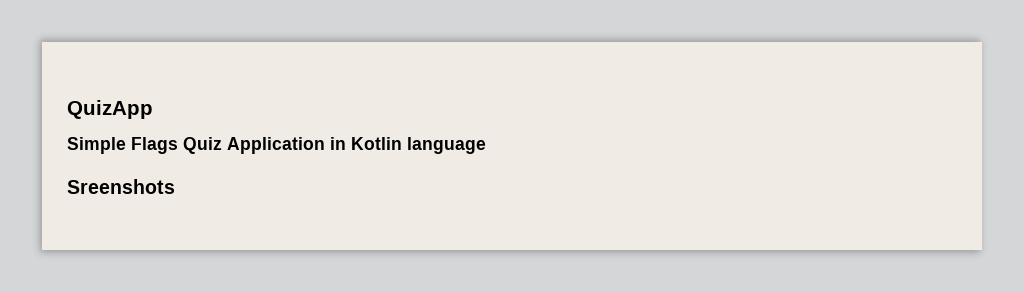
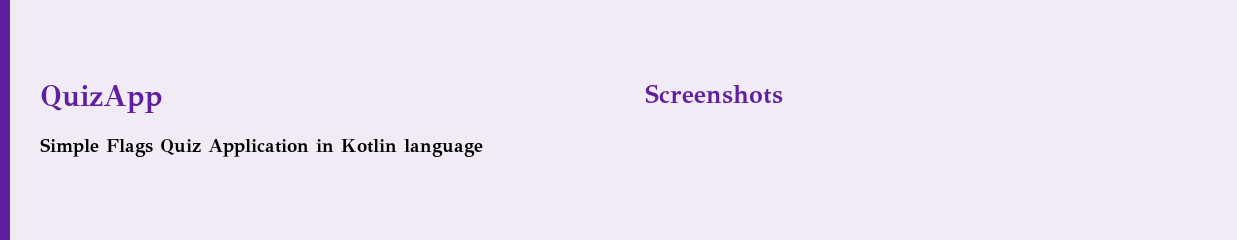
- Sreenshots
+ Screenshots

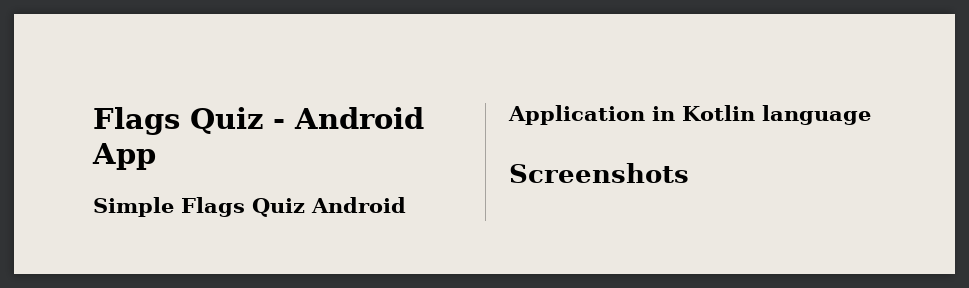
- QuizApp
+ Flags Quiz - Android App
- Simple Flags Quiz Application in Kotlin language
+ Simple Flags Quiz Android Application in Kotlin language

